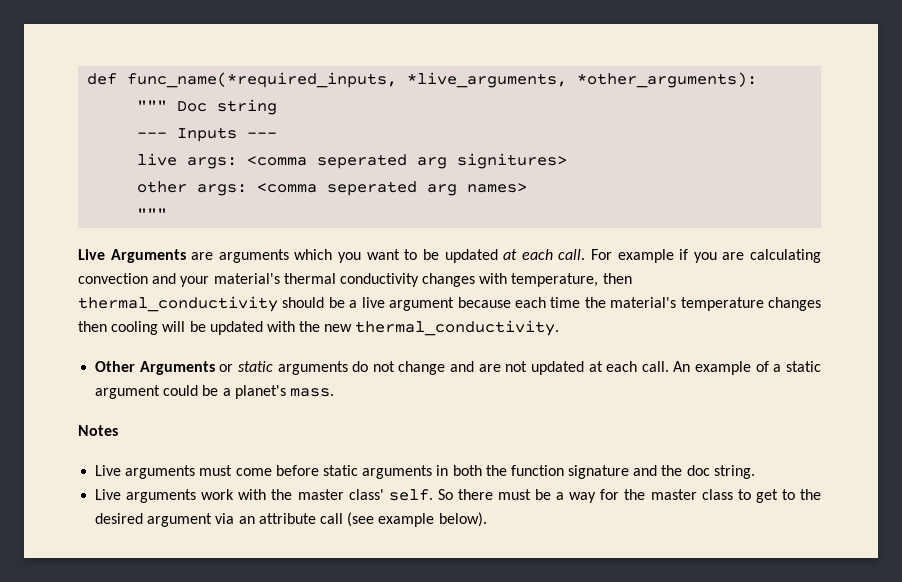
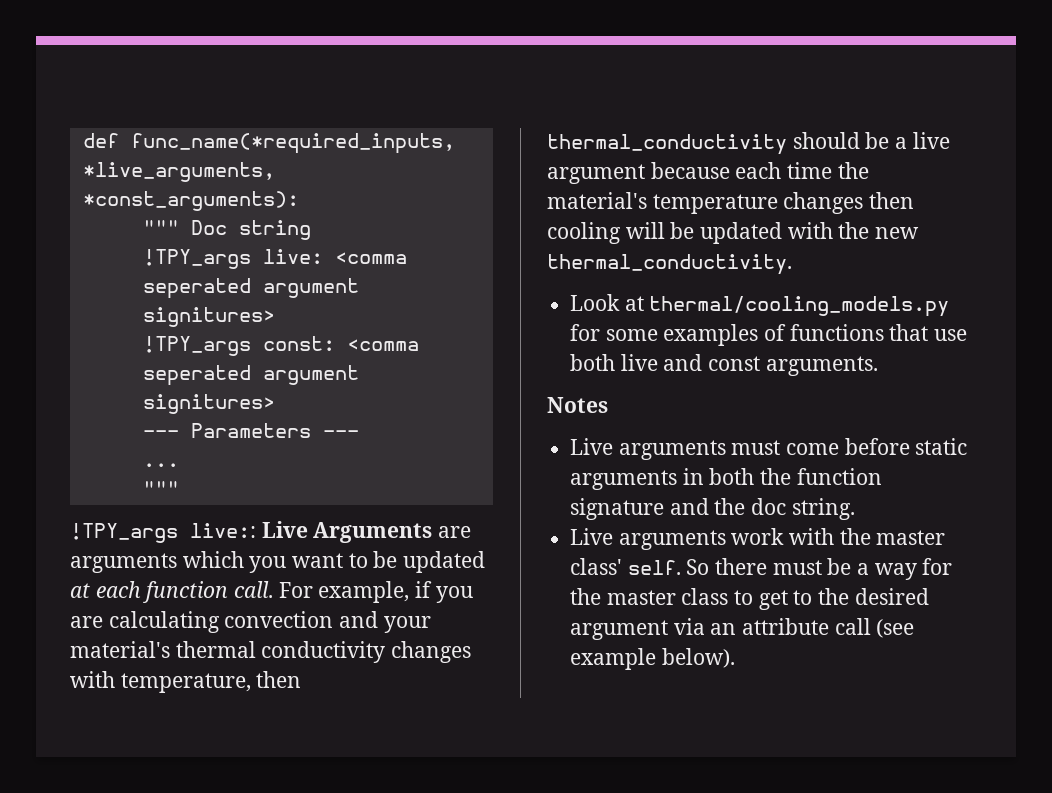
- def func_name(*required_inputs, *live_arguments, *other_arguments):
+ def func_name(*required_inputs, *live_arguments, *const_arguments):
- --- Inputs ---
+ !TPY_args live: <comma seperated argument signitures>
+ !TPY_args const: <comma seperated argument signitures>
+ --- Parameters ---
- live args: <comma seperated arg signitures>
- other args: <comma seperated arg names>
+ ...
- Live Arguments are arguments which you want to be updated at each call.
+ !TPY_args live:: Live Arguments are arguments which you want to be updated at each function call.
- For example if you are calculating convection and your material's thermal conductivity changes with temperature, then thermal_conductivity should be a live argument because each time the material's temperature changes then cooling will be updated with the new thermal_conductivity.
+ For example, if you are calculating convection and your material's thermal conductivity changes with temperature, then thermal_conductivity should be a live argument because each time the material's temperature changes then cooling will be updated with the new thermal_conductivity.
- Other Arguments or static arguments do not change and are not updated at each call. An example of a static argument could be a planet's mass.
+ Look at thermal/cooling_models.py for some examples of functions that use both live and const arguments.

